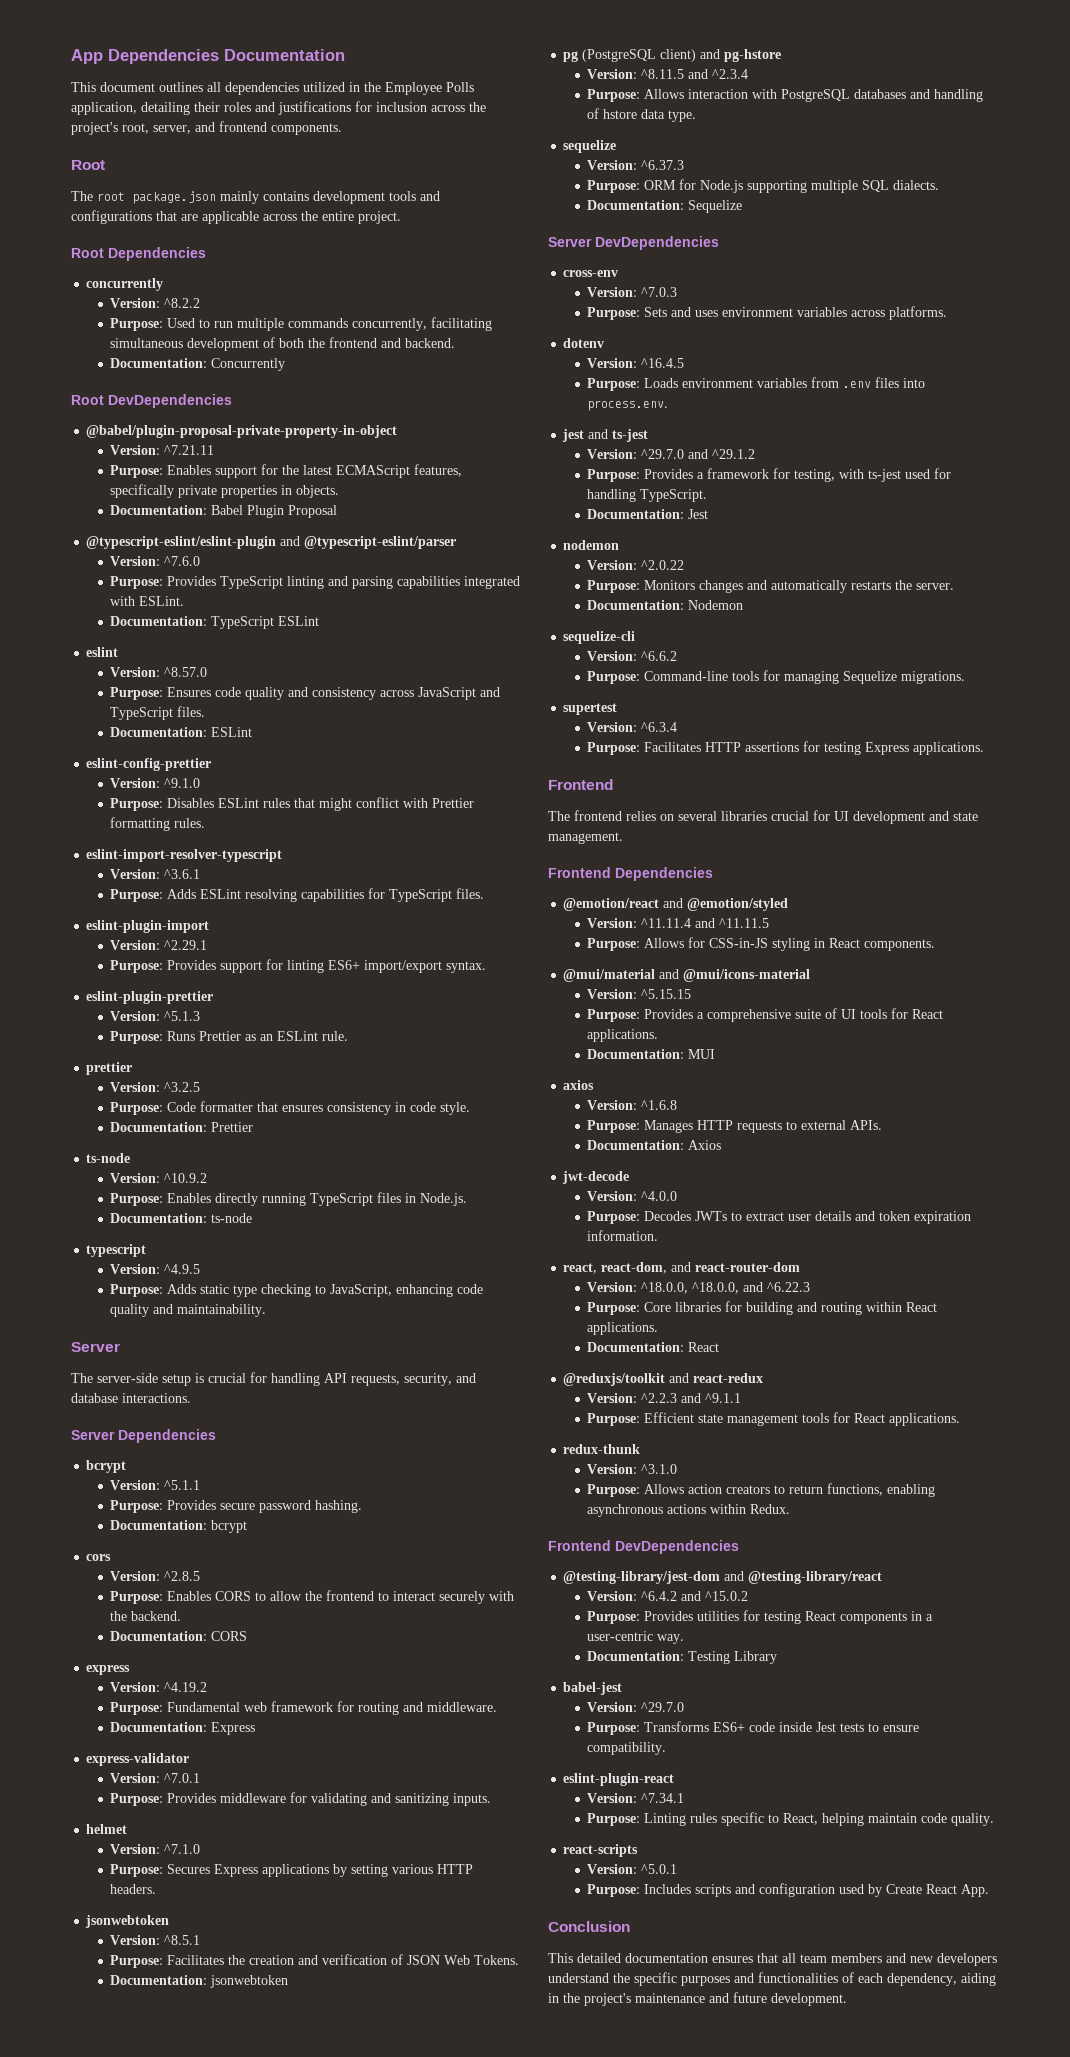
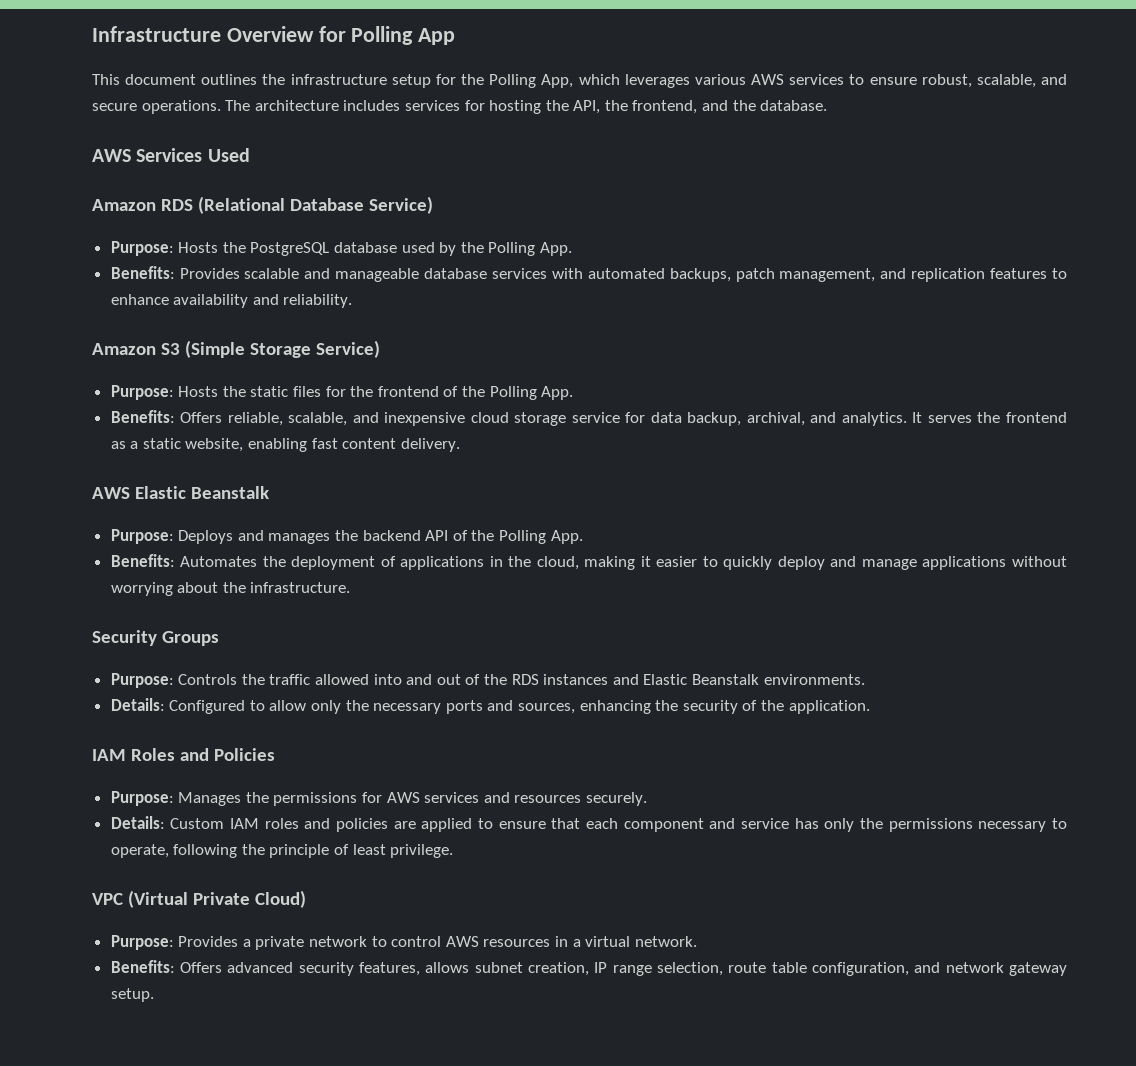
- App Dependencies Documentation
+ Infrastructure Overview for Polling App
- This document outlines all dependencies utilized in the Employee Polls application, detailing their roles and justifications for inclusion across the project's root, server, and frontend components.
- Root
- The root package.json mainly contains development tools and configurations that are applicable across the entire project.
- Root Dependencies
- concurrently
- Version: ^8.2.2
- Purpose: Used to run multiple commands concurrently, facilitating simultaneous development of both the frontend and backend.
- Documentation: Concurrently
- Root DevDependencies
- @babel/plugin-proposal-private-property-in-object
- Version: ^7.21.11
- Purpose: Enables support for the latest ECMAScript features, specifically private properties in objects.
- Documentation: Babel Plugin Proposal
- @typescript-eslint/eslint-plugin and @typescript-eslint/parser
- Version: ^7.6.0
- Purpose: Provides TypeScript linting and parsing capabilities integrated with ESLint.
- Documentation: TypeScript ESLint
- eslint
- Version: ^8.57.0
- Purpose: Ensures code quality and consistency across JavaScript and TypeScript files.
- Documentation: ESLint
- eslint-config-prettier
- Version: ^9.1.0
- Purpose: Disables ESLint rules that might conflict with Prettier formatting rules.
- eslint-import-resolver-typescript
- Version: ^3.6.1
- Purpose: Adds ESLint resolving capabilities for TypeScript files.
- eslint-plugin-import
- Version: ^2.29.1
- Purpose: Provides support for linting ES6+ import/export syntax.
- eslint-plugin-prettier
- Version: ^5.1.3
- Purpose: Runs Prettier as an ESLint rule.
- prettier
- Version: ^3.2.5
- Purpose: Code formatter that ensures consistency in code style.
- Documentation: Prettier
- ts-node
- Version: ^10.9.2
- Purpose: Enables directly running TypeScript files in Node.js.
- Documentation: ts-node
- typescript
- Version: ^4.9.5
- Purpose: Adds static type checking to JavaScript, enhancing code quality and maintainability.
- Server
- The server-side setup is crucial for handling API requests, security, and database interactions.
- Server Dependencies
- bcrypt
- Version: ^5.1.1
- Purpose: Provides secure password hashing.
- Documentation: bcrypt
- cors
- Version: ^2.8.5
- Purpose: Enables CORS to allow the frontend to interact securely with the backend.
- Documentation: CORS
- express
- Version: ^4.19.2
- Purpose: Fundamental web framework for routing and middleware.
- Documentation: Express
- express-validator
- Version: ^7.0.1
- Purpose: Provides middleware for validating and sanitizing inputs.
- helmet
- Version: ^7.1.0
- Purpose: Secures Express applications by setting various HTTP headers.
- jsonwebtoken
- Version: ^8.5.1
- Purpose: Facilitates the creation and verification of JSON Web Tokens.
- Documentation: jsonwebtoken
- pg (PostgreSQL client) and pg-hstore
- Version: ^8.11.5 and ^2.3.4
- Purpose: Allows interaction with PostgreSQL databases and handling of hstore data type.
- sequelize
- Version: ^6.37.3
- Purpose: ORM for Node.js supporting multiple SQL dialects.
- Documentation: Sequelize
- Server DevDependencies
- cross-env
- Version: ^7.0.3
- Purpose: Sets and uses environment variables across platforms.
- dotenv
- Version: ^16.4.5
- Purpose: Loads environment variables from .env files into process.env.
- jest and ts-jest
- Version: ^29.7.0 and ^29.1.2
- Purpose: Provides a framework for testing, with ts-jest used for handling TypeScript.
- Documentation: Jest
- nodemon
- Version: ^2.0.22
- Purpose: Monitors changes and automatically restarts the server.
- Documentation: Nodemon
- sequelize-cli
- Version: ^6.6.2
- Purpose: Command-line tools for managing Sequelize migrations.
- supertest
- Version: ^6.3.4
- Purpose: Facilitates HTTP assertions for testing Express applications.
- Frontend
- The frontend relies on several libraries crucial for UI development and state management.
- Frontend Dependencies
- @emotion/react and @emotion/styled
- Version: ^11.11.4 and ^11.11.5
- Purpose: Allows for CSS-in-JS styling in React components.
- @mui/material and @mui/icons-material
- Version: ^5.15.15
- Purpose: Provides a comprehensive suite of UI tools for React applications.
- Documentation: MUI
- axios
- Version: ^1.6.8
- Purpose: Manages HTTP requests to external APIs.
- Documentation: Axios
- jwt-decode
- Version: ^4.0.0
- Purpose: Decodes JWTs to extract user details and token expiration information.
- react, react-dom, and react-router-dom
- Version: ^18.0.0, ^18.0.0, and ^6.22.3
- Purpose: Core libraries for building and routing within React applications.
- Documentation: React
- @reduxjs/toolkit and react-redux
- Version: ^2.2.3 and ^9.1.1
- Purpose: Efficient state management tools for React applications.
- redux-thunk
- Version: ^3.1.0
- Purpose: Allows action creators to return functions, enabling asynchronous actions within Redux.
- Frontend DevDependencies
- @testing-library/jest-dom and @testing-library/react
- Version: ^6.4.2 and ^15.0.2
- Purpose: Provides utilities for testing React components in a user-centric way.
- Documentation: Testing Library
- babel-jest
- Version: ^29.7.0
- Purpose: Transforms ES6+ code inside Jest tests to ensure compatibility.
- eslint-plugin-react
- Version: ^7.34.1
- Purpose: Linting rules specific to React, helping maintain code quality.
- react-scripts
- Version: ^5.0.1
- Purpose: Includes scripts and configuration used by Create React App.
- Conclusion
- This detailed documentation ensures that all team members and new developers understand the specific purposes and functionalities of each dependency, aiding in the project's maintenance and future development.
+ This document outlines the infrastructure setup for the Polling App, which leverages various AWS services to ensure robust, scalable, and secure operations. The architecture includes services for hosting the API, the frontend, and the database.
+ AWS Services Used
+ Amazon RDS (Relational Database Service)
+ Purpose: Hosts the PostgreSQL database used by the Polling App.
+ Benefits: Provides scalable and manageable database services with automated backups, patch management, and replication features to enhance availability and reliability.
+ Amazon S3 (Simple Storage Service)
+ Purpose: Hosts the static files for the frontend of the Polling App.
+ Benefits: Offers reliable, scalable, and inexpensive cloud storage service for data backup, archival, and analytics. It serves the frontend as a static website, enabling fast content delivery.
+ AWS Elastic Beanstalk
+ Purpose: Deploys and manages the backend API of the Polling App.
+ Benefits: Automates the deployment of applications in the cloud, making it easier to quickly deploy and manage applications without worrying about the infrastructure.
+ Security Groups
+ Purpose: Controls the traffic allowed into and out of the RDS instances and Elastic Beanstalk environments.
+ Details: Configured to allow only the necessary ports and sources, enhancing the security of the application.
+ IAM Roles and Policies
+ Purpose: Manages the permissions for AWS services and resources securely.
+ Details: Custom IAM roles and policies are applied to ensure that each component and service has only the permissions necessary to operate, following the principle of least privilege.
+ VPC (Virtual Private Cloud)
+ Purpose: Provides a private network to control AWS resources in a virtual network.
+ Benefits: Offers advanced security features, allows subnet creation, IP range selection, route table configuration, and network gateway setup.

